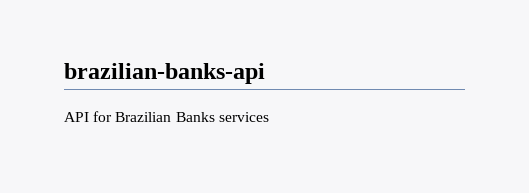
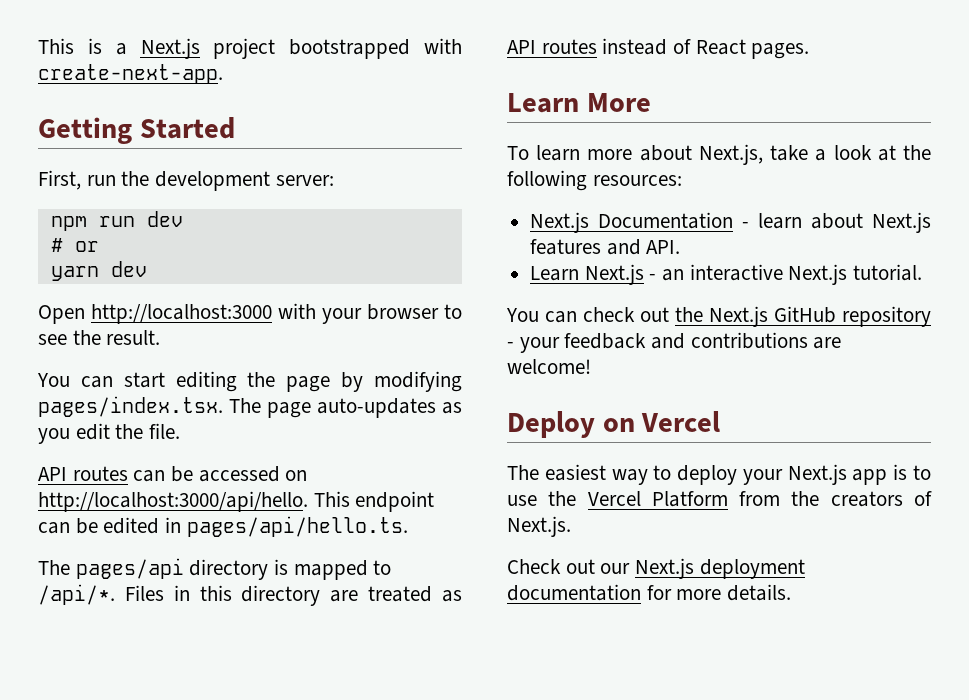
- brazilian-banks-api
- API for Brazilian Banks services
+ This is a Next.js project bootstrapped with create-next-app.
+ Getting Started
+ First, run the development server:
+ npm run dev
+ # or
+ yarn dev
+ Open http://localhost:3000 with your browser to see the result.
+ You can start editing the page by modifying pages/index.tsx. The page auto-updates as you edit the file.
+ API routes can be accessed on http://localhost:3000/api/hello. This endpoint can be edited in pages/api/hello.ts.
+ The pages/api directory is mapped to /api/*. Files in this directory are treated as API routes instead of React pages.
+ Learn More
+ To learn more about Next.js, take a look at the following resources:
+ Next.js Documentation - learn about Next.js features and API.
+ Learn Next.js - an interactive Next.js tutorial.
+ You can check out the Next.js GitHub repository - your feedback and contributions are welcome!
+ Deploy on Vercel
+ The easiest way to deploy your Next.js app is to use the Vercel Platform from the creators of Next.js.
+ Check out our Next.js deployment documentation for more details.

